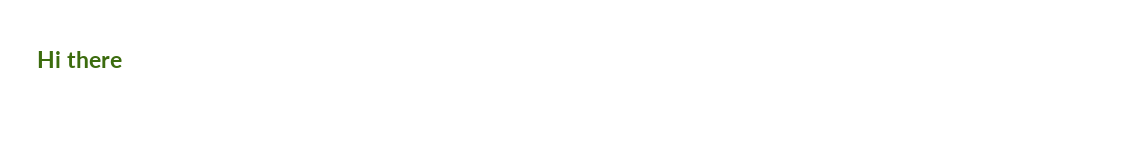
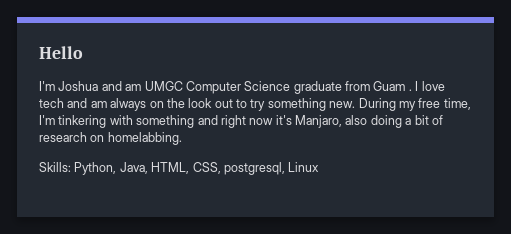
- Hi there
+ Hello
+ I'm Joshua and am UMGC Computer Science graduate from Guam . I love tech and am always on the look out to try something new. During my free time, I'm tinkering with something and right now it's Manjaro, also doing a bit of research on homelabbing.
+ Skills: Python, Java, HTML, CSS, postgresql, Linux

